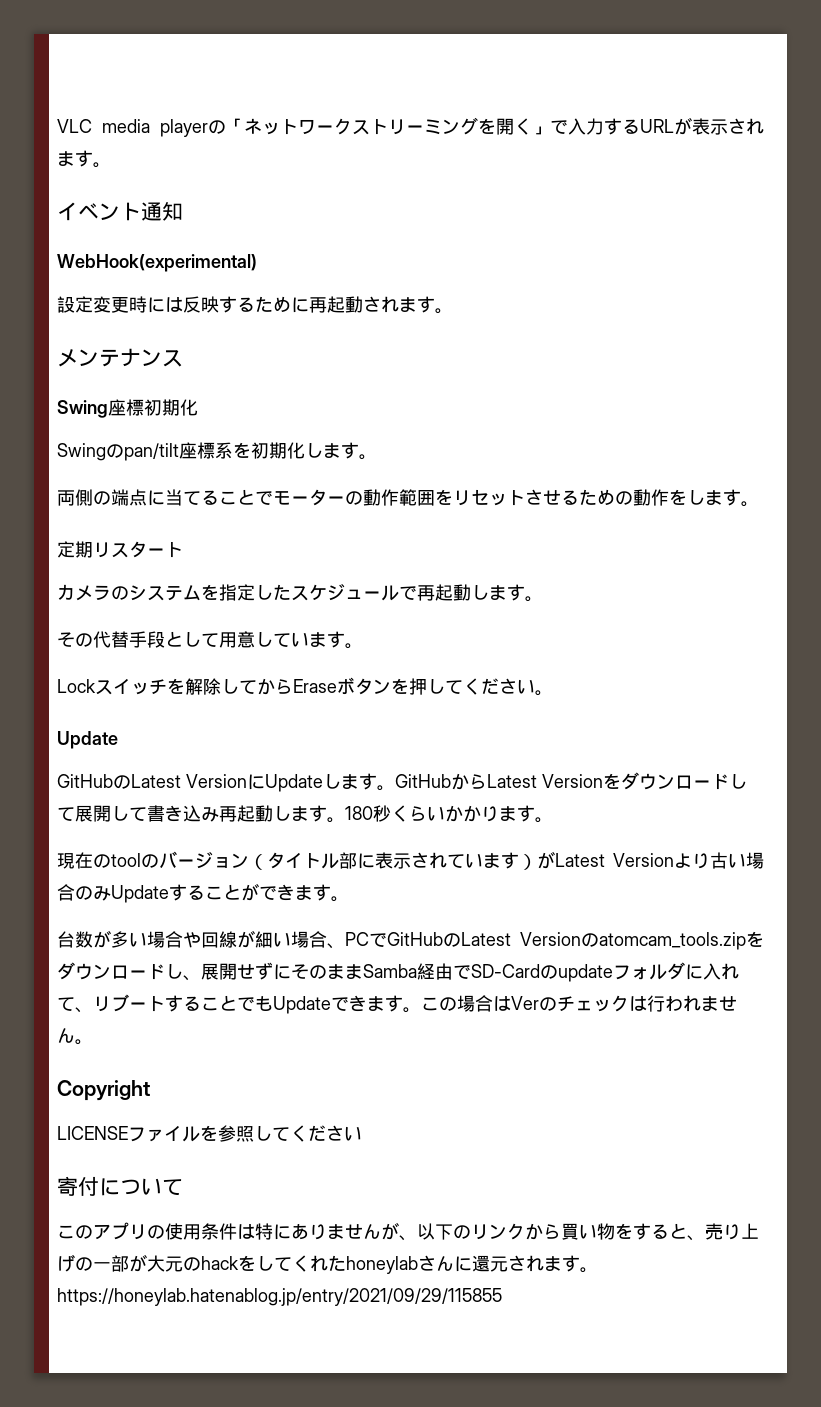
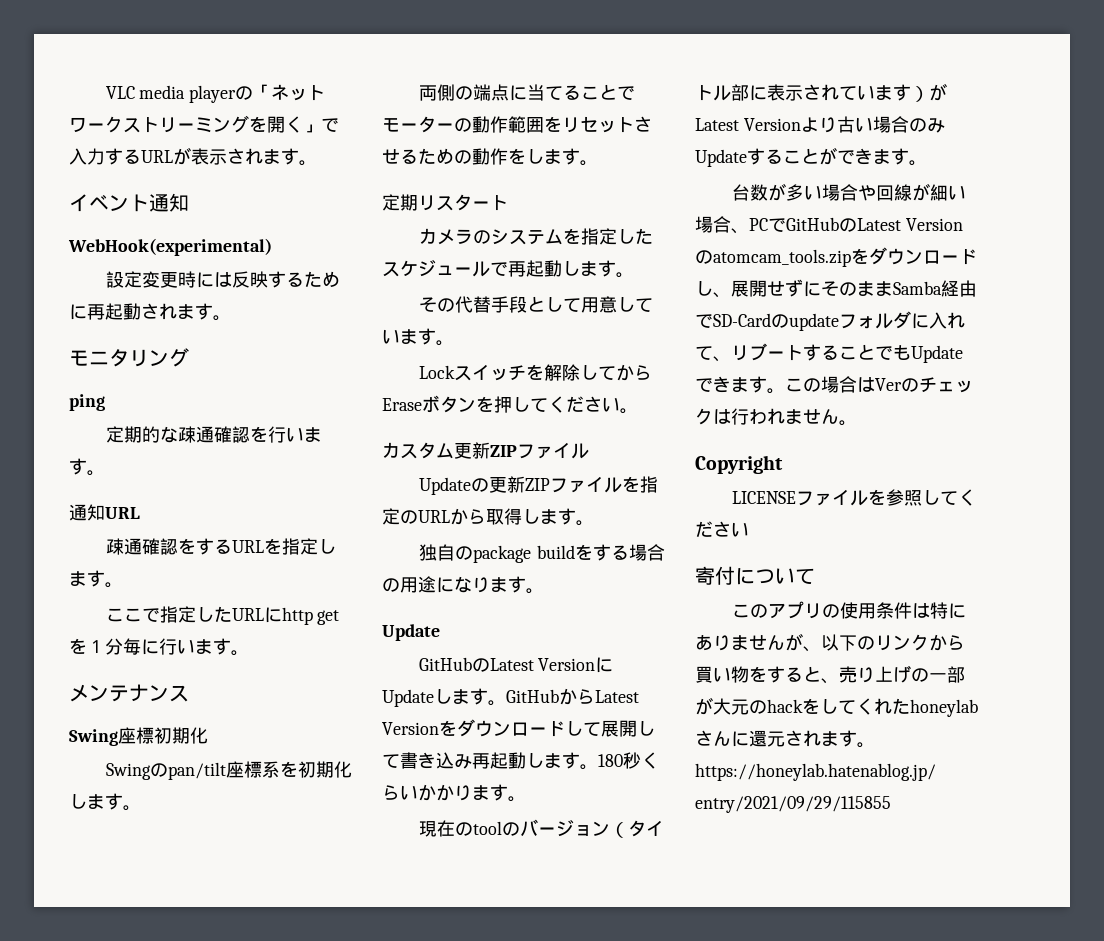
+ モニタリング
+ ping
+ 定期的な疎通確認を行います。
+ 通知URL
+ 疎通確認をするURLを指定します。
+ ここで指定したURLにhttp getを１分毎に行います。
+ カスタム更新ZIPファイル
+ Updateの更新ZIPファイルを指定のURLから取得します。
+ 独自のpackage buildをする場合の用途になります。

